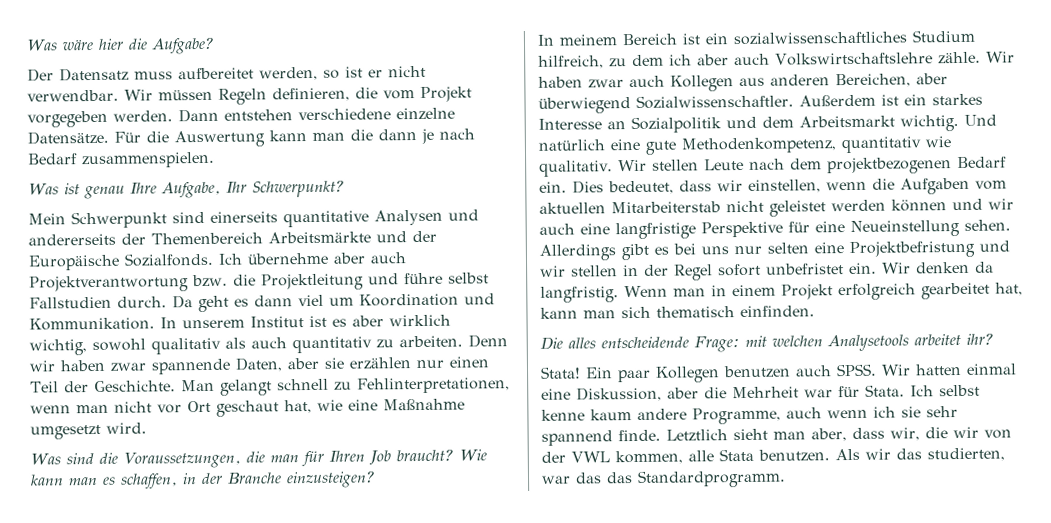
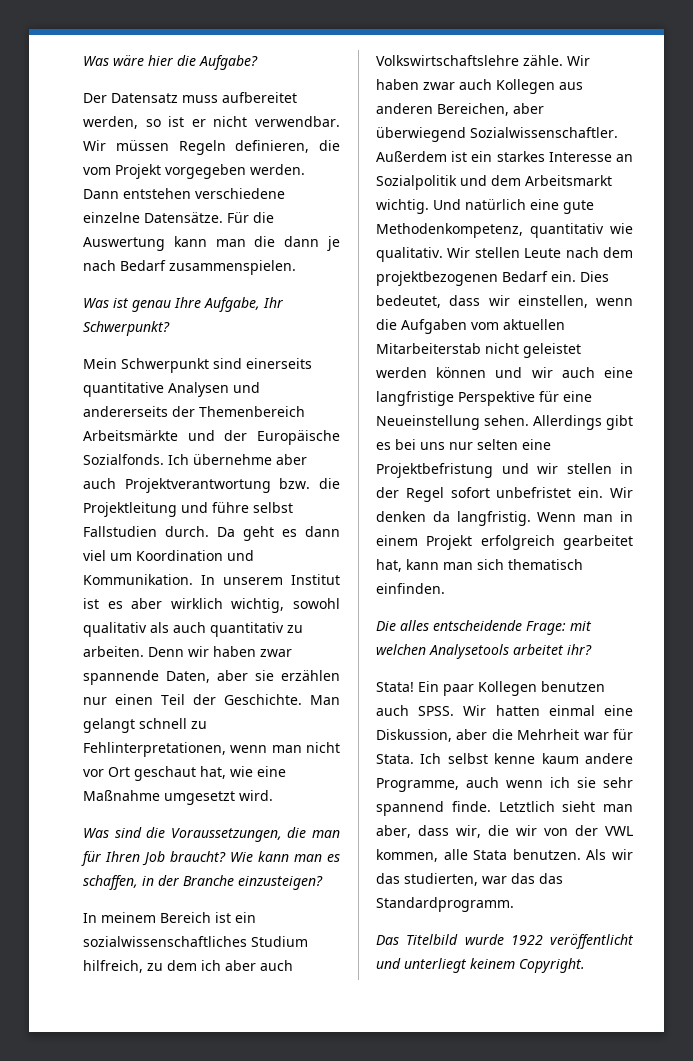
+ Das Titelbild wurde 1922 veröffentlicht und unterliegt keinem Copyright.

